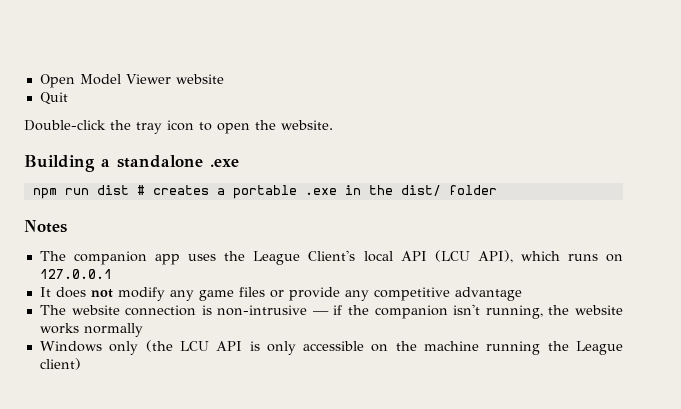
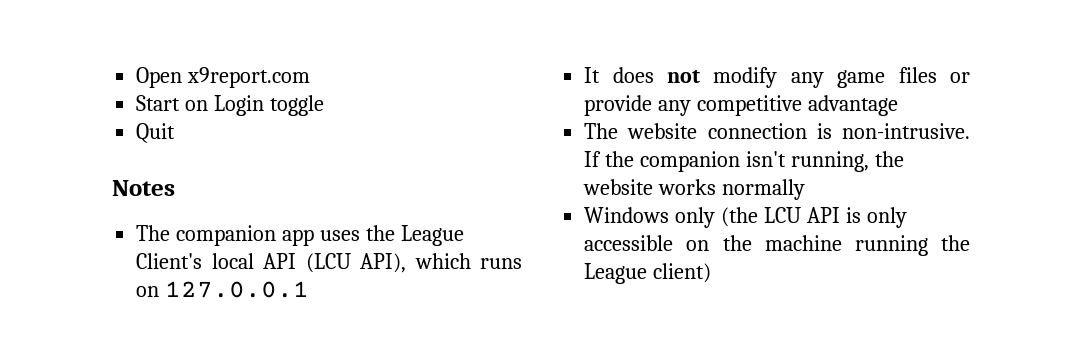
- Open Model Viewer website
+ Open x9report.com
+ Start on Login toggle
  Quit
- Double-click the tray icon to open the website.
- Building a standalone .exe
- npm run dist # creates a portable .exe in the dist/ folder
- The website connection is non-intrusive — if the companion isn't running, the website works normally
+ The website connection is non-intrusive. If the companion isn't running, the website works normally

